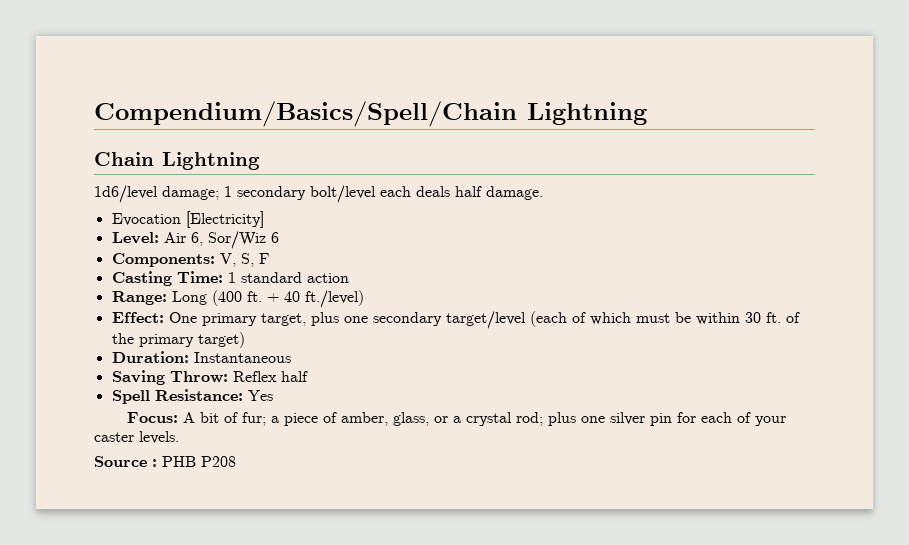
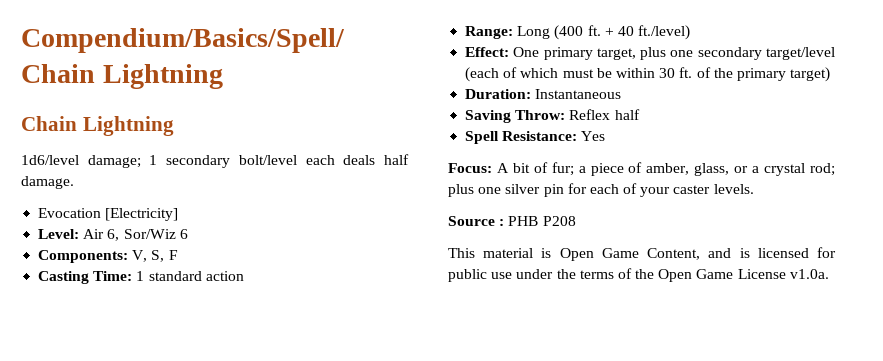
+ This material is Open Game Content, and is licensed for public use under the terms of the Open Game License v1.0a.

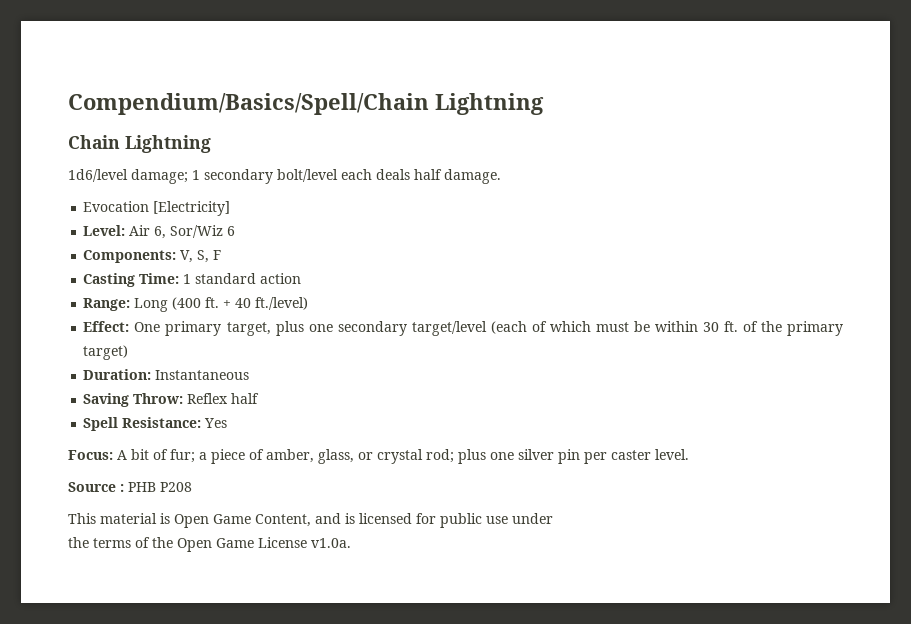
- Focus: A bit of fur; a piece of amber, glass, or a crystal rod; plus one silver pin for each of your caster levels.
+ Focus: A bit of fur; a piece of amber, glass, or crystal rod; plus one silver pin per caster level.
- This material is Open Game Content, and is licensed for public use under the terms of the Open Game License v1.0a.
+ This material is Open Game Content, and is licensed for public use under
+ the terms of the Open Game License v1.0a.

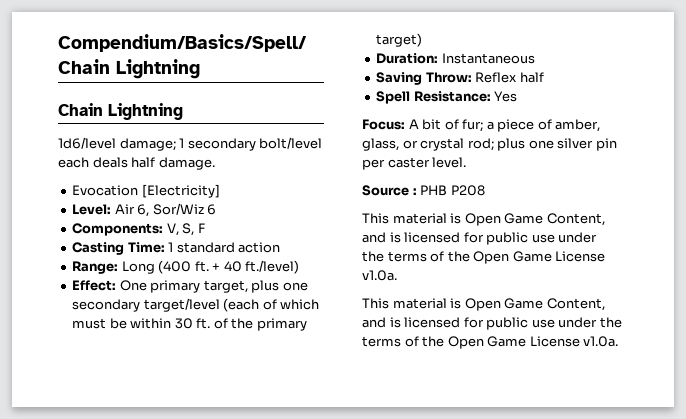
+ This material is Open Game Content, and is licensed for public use under the terms of the Open Game License v1.0a.

